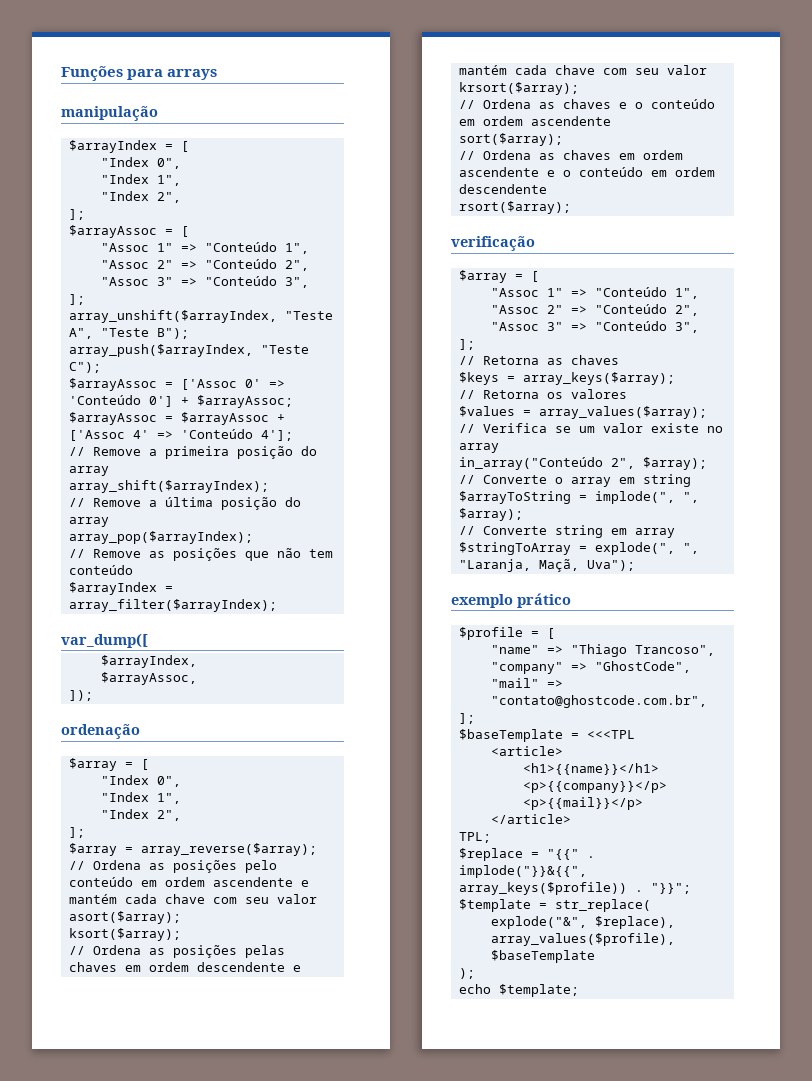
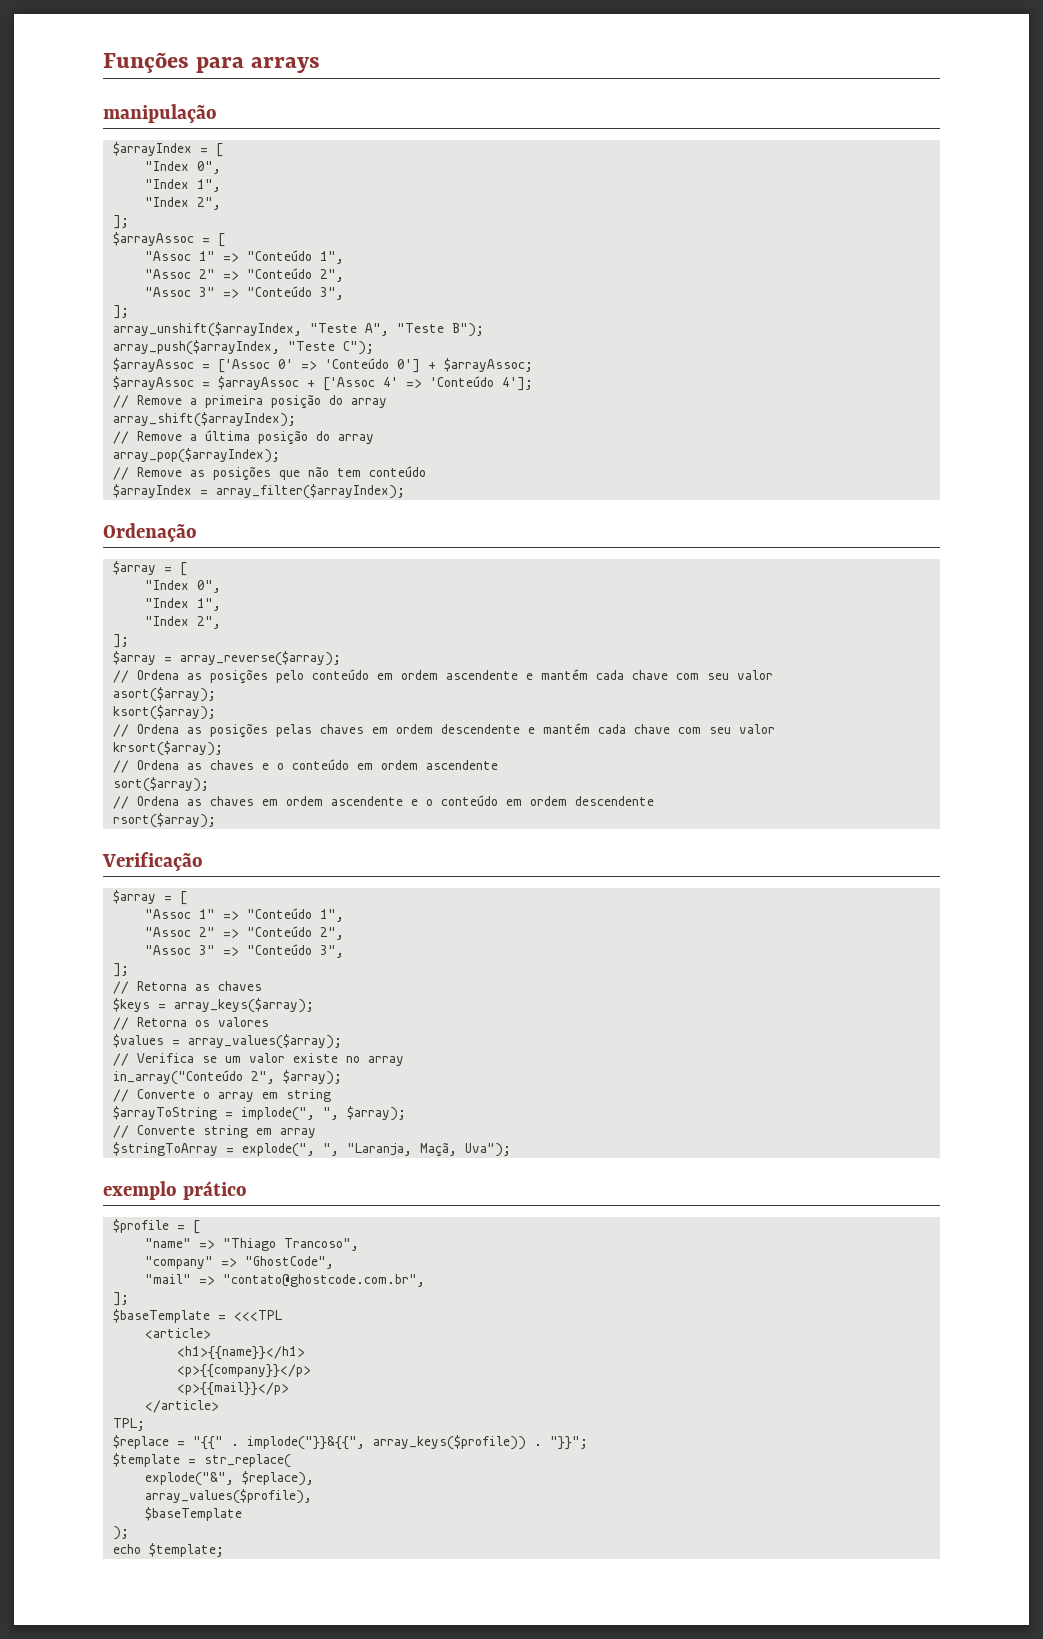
- var_dump([
- $arrayIndex,
- $arrayAssoc,
- ]);
- ordenação
+ Ordenação
- verificação
+ Verificação

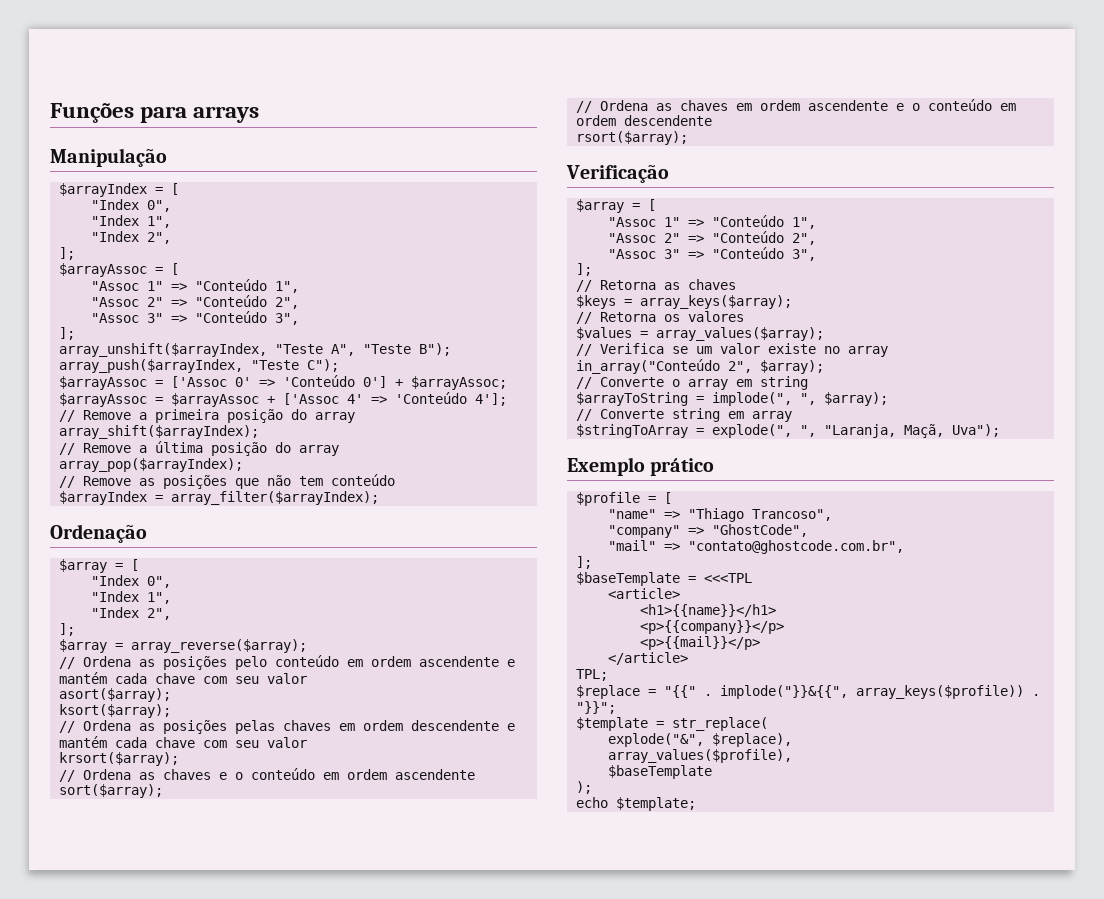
- manipulação
+ Manipulação
- exemplo prático
+ Exemplo prático

